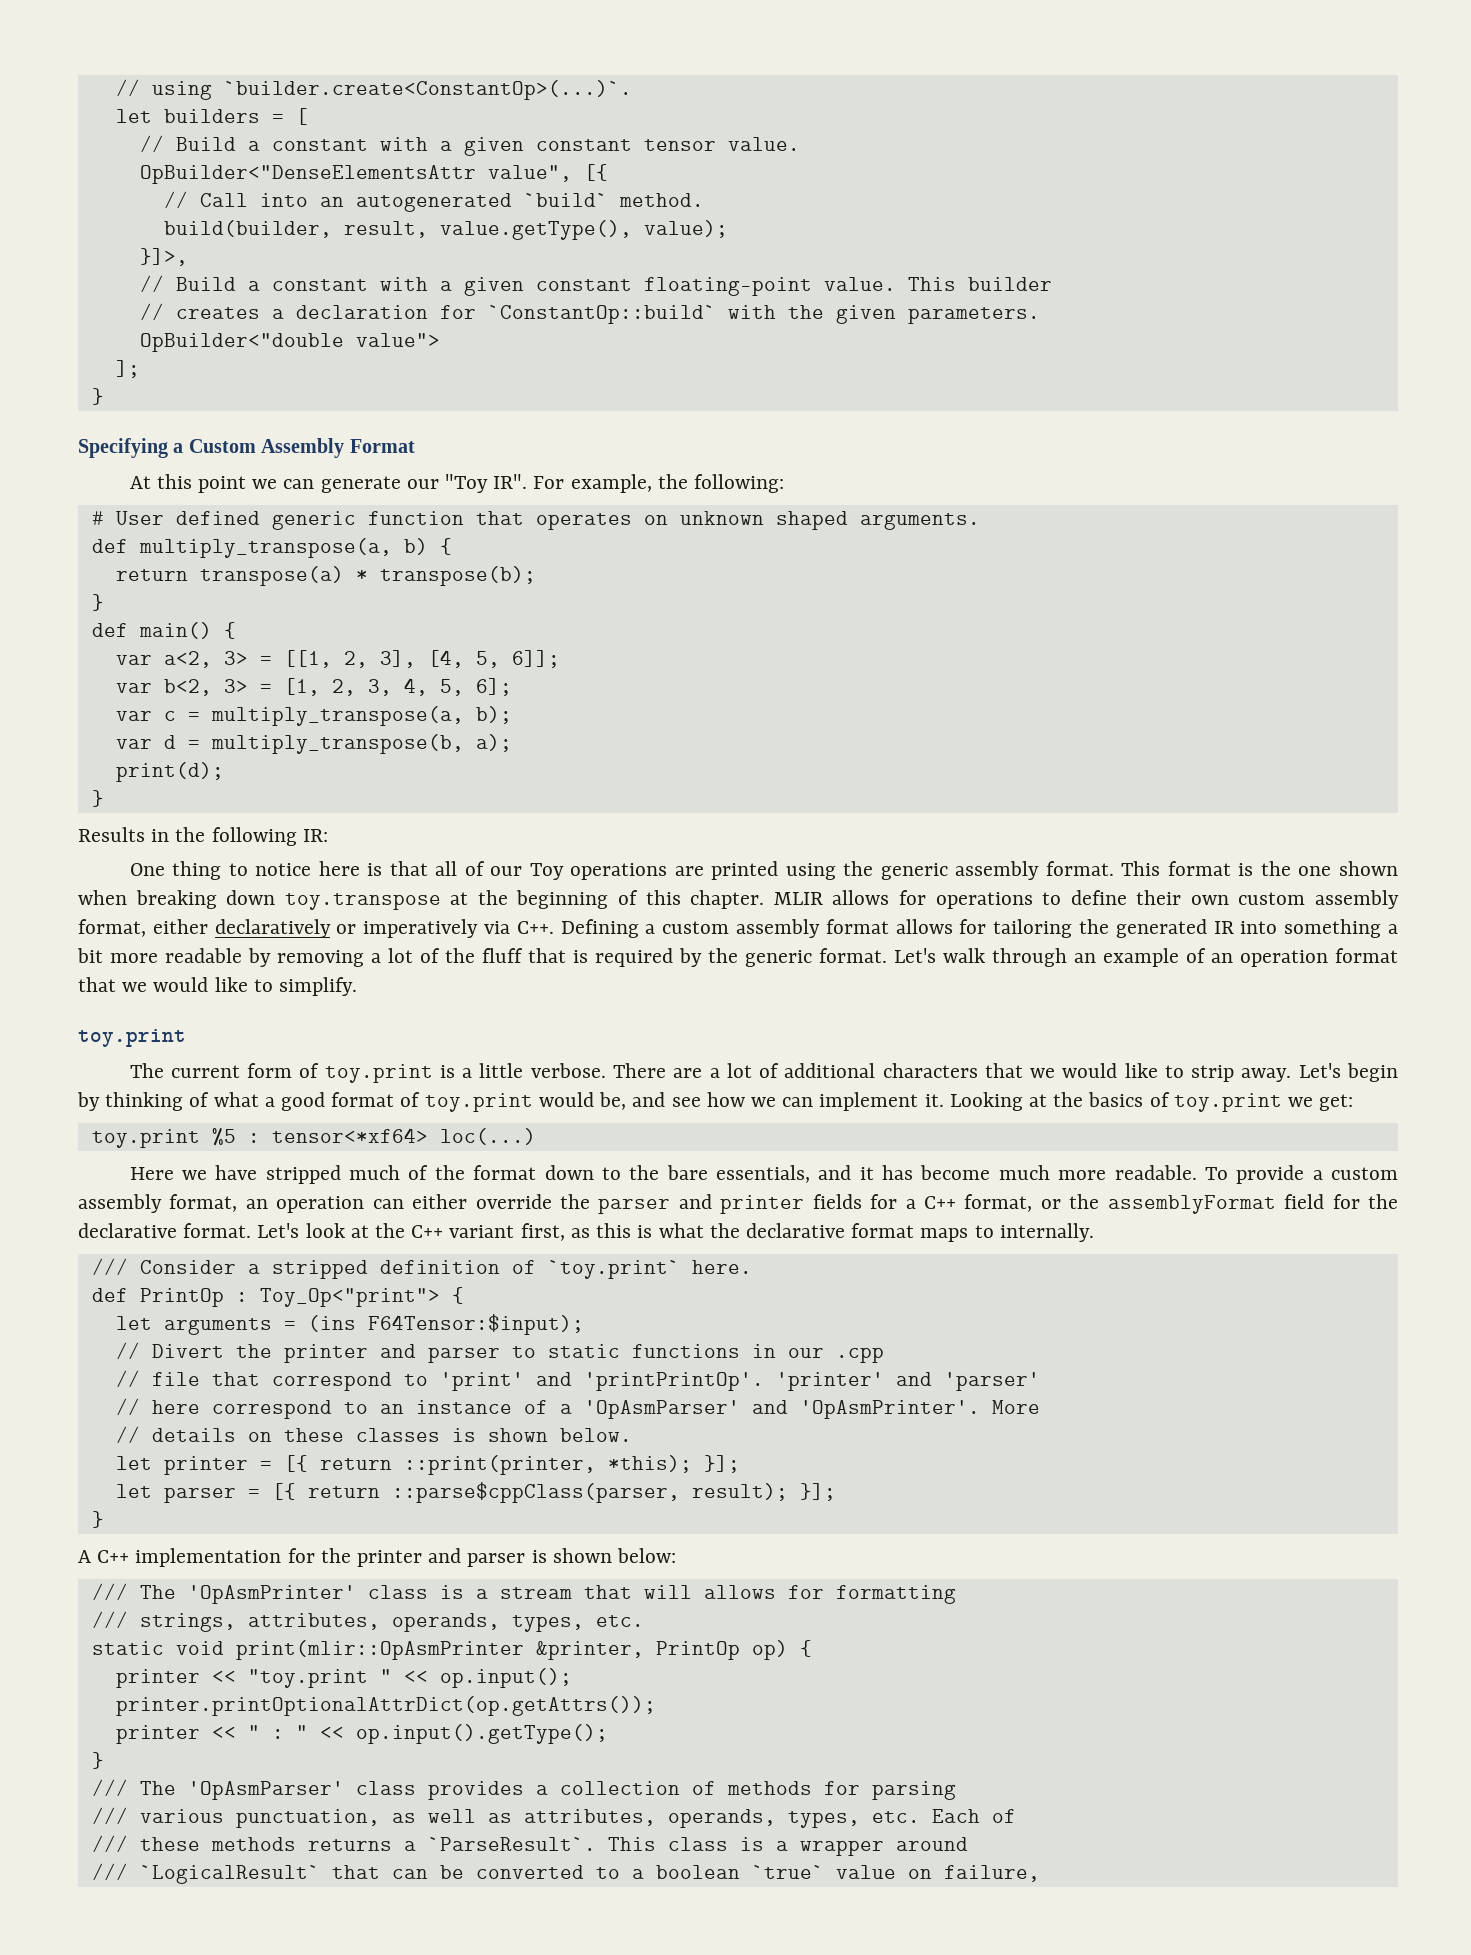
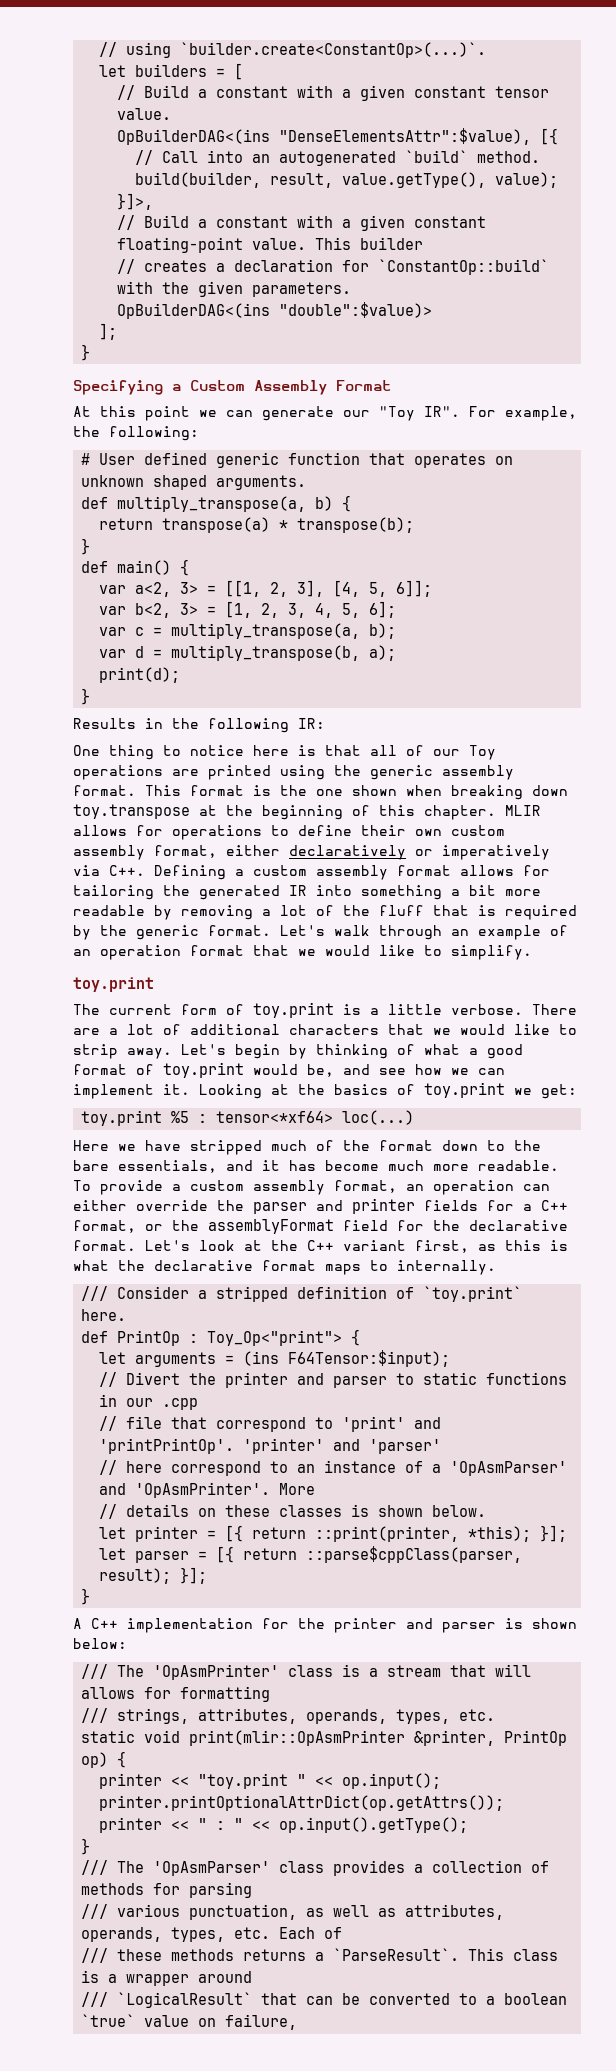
- OpBuilder<"DenseElementsAttr value", [{
+ OpBuilderDAG<(ins "DenseElementsAttr":$value), [{
- OpBuilder<"double value">
+ OpBuilderDAG<(ins "double":$value)>

